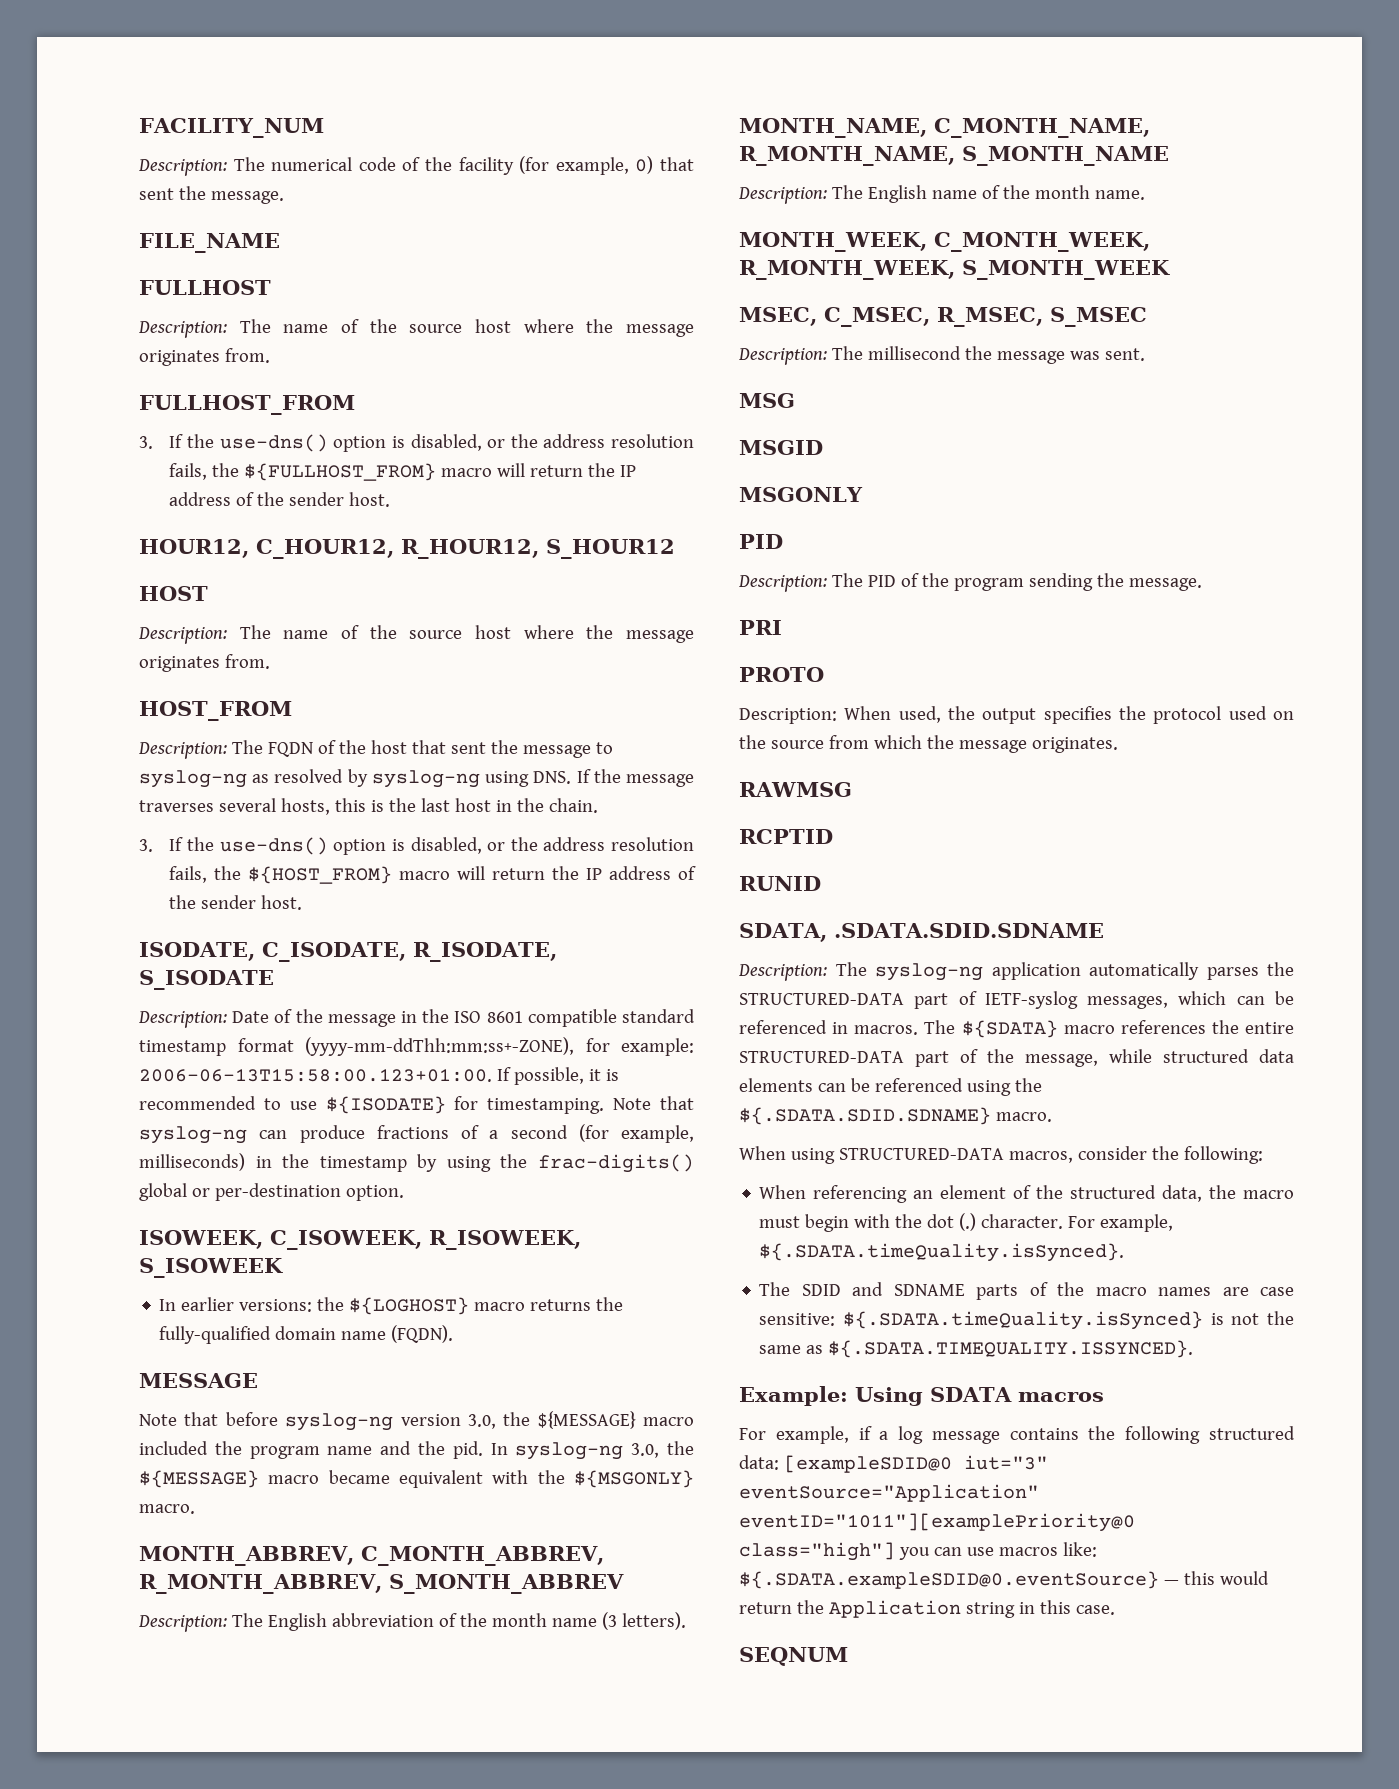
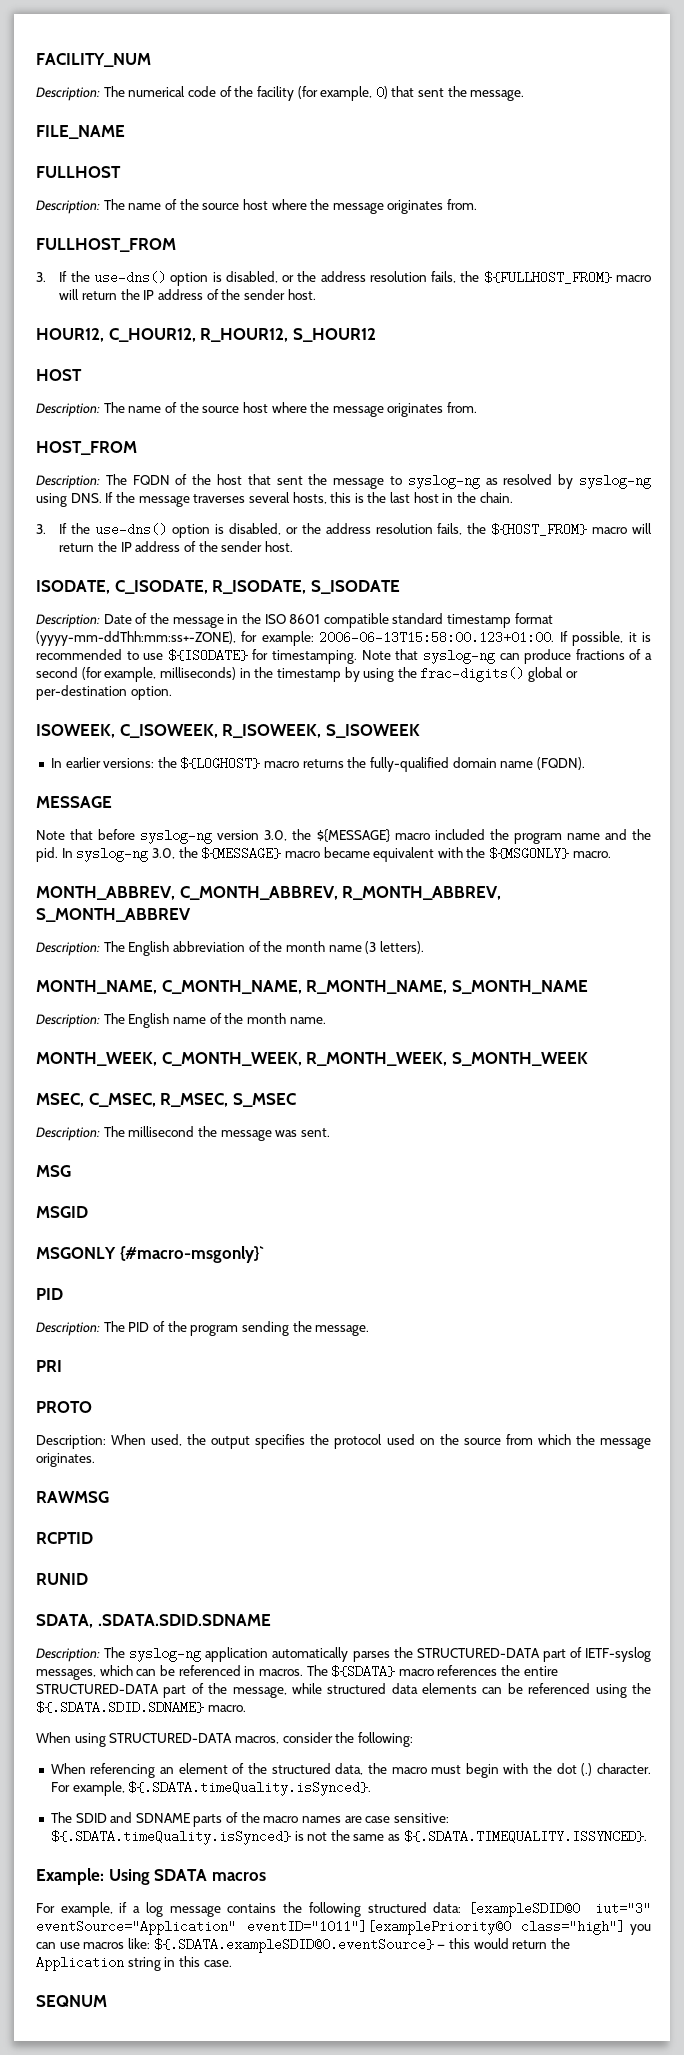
- MSGONLY
+ MSGONLY {#macro-msgonly}`

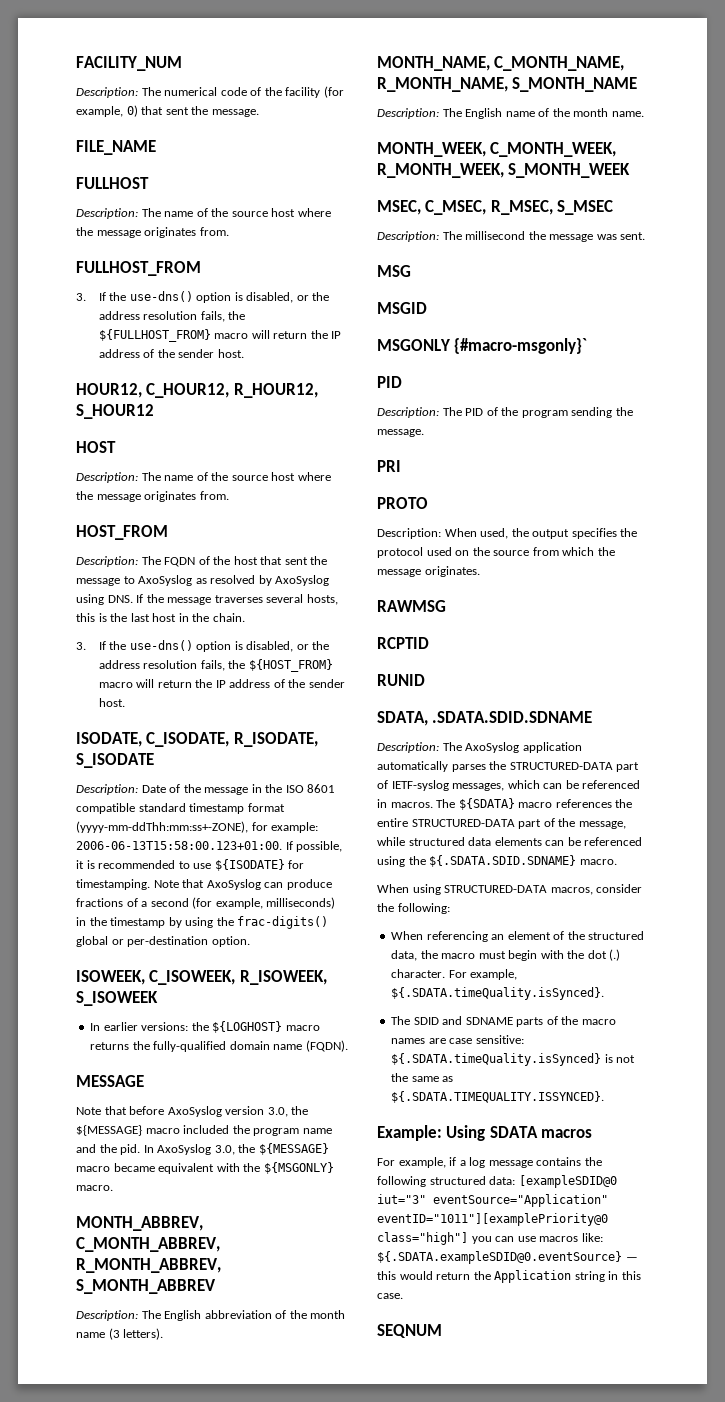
- Description: The FQDN of the host that sent the message to syslog-ng as resolved by syslog-ng using DNS. If the message traverses several hosts, this is the last host in the chain.
+ Description: The FQDN of the host that sent the message to AxoSyslog as resolved by AxoSyslog using DNS. If the message traverses several hosts, this is the last host in the chain.
- Note that syslog-ng can produce fractions of a second (for example, milliseconds) in the timestamp by using the frac-digits() global or per-destination option.
+ Note that AxoSyslog can produce fractions of a second (for example, milliseconds) in the timestamp by using the frac-digits() global or per-destination option.
- Note that before syslog-ng version 3.0, the ${MESSAGE} macro included the program name and the pid.
+ Note that before AxoSyslog version 3.0, the ${MESSAGE} macro included the program name and the pid.
- In syslog-ng 3.0, the ${MESSAGE} macro became equivalent with the ${MSGONLY} macro.
+ In AxoSyslog 3.0, the ${MESSAGE} macro became equivalent with the ${MSGONLY} macro.
- Description: The syslog-ng application automatically parses the STRUCTURED-DATA part of IETF-syslog messages, which can be referenced in macros.
+ Description: The AxoSyslog application automatically parses the STRUCTURED-DATA part of IETF-syslog messages, which can be referenced in macros.

